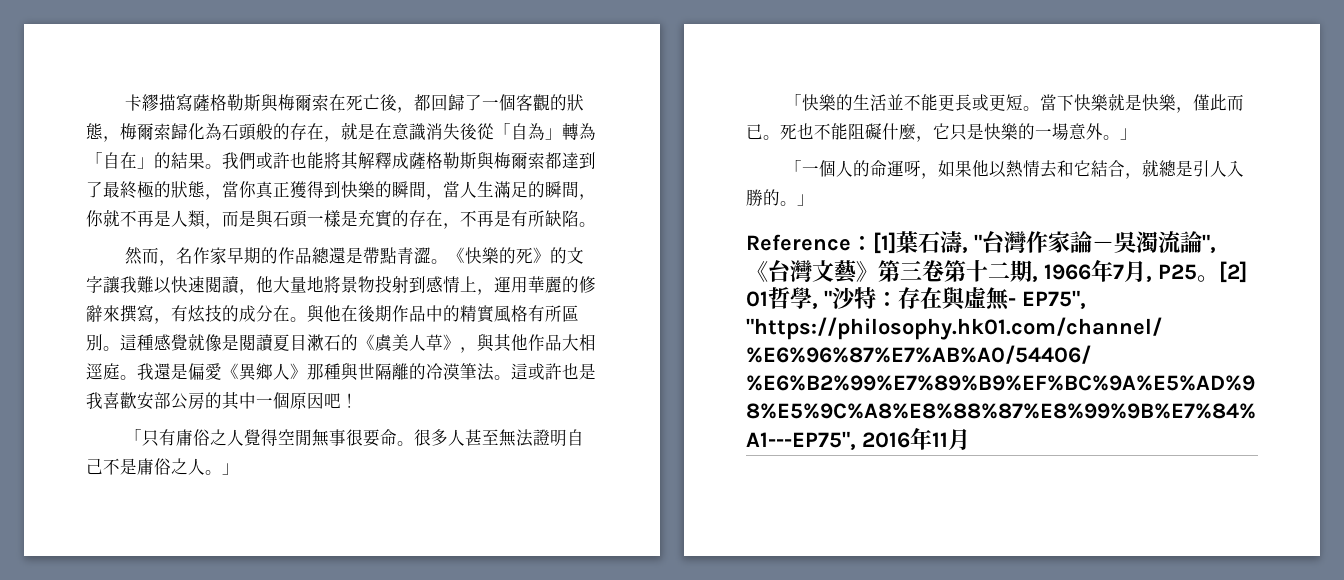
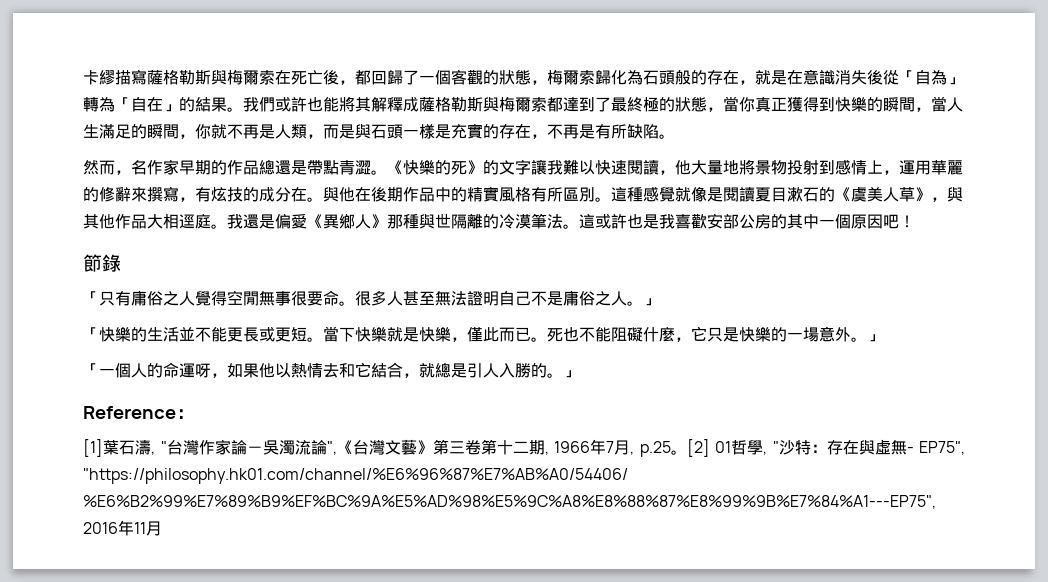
+ 節錄
- Reference：[1]葉石濤, "台灣作家論－吳濁流論",《台灣文藝》第三卷第十二期, 1966年7月, P25。
+ Reference：
+ [1]葉石濤, "台灣作家論－吳濁流論",《台灣文藝》第三卷第十二期, 1966年7月, p.25。

